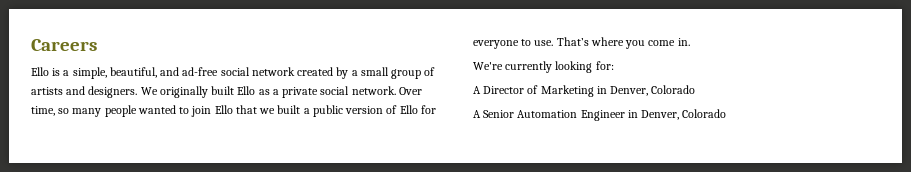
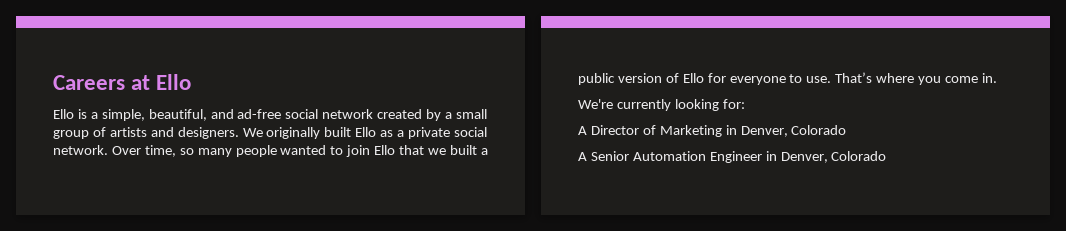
- Careers
+ Careers at Ello

